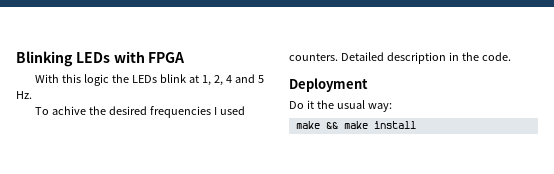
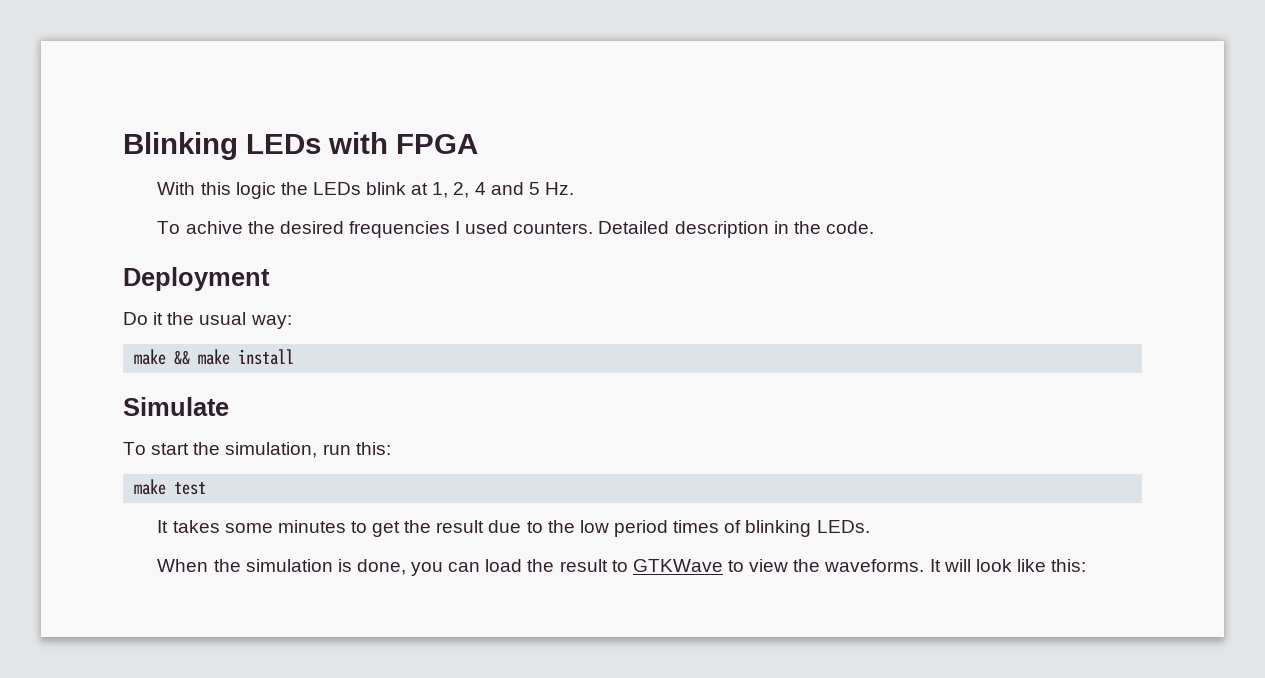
+ Simulate
+ To start the simulation, run this:
+ make test
+ It takes some minutes to get the result due to the low period times of blinking LEDs.
+ When the simulation is done, you can load the result to GTKWave to view the waveforms. It will look like this:

